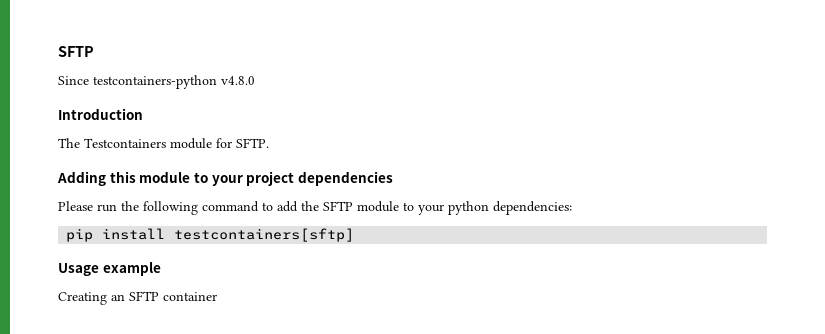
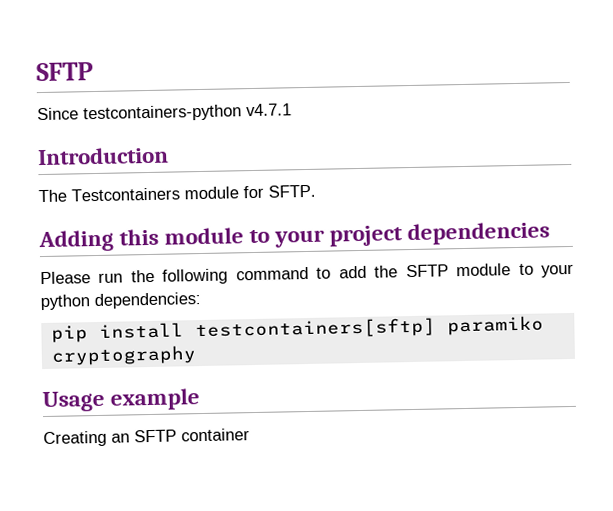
- Since testcontainers-python v4.8.0
+ Since testcontainers-python v4.7.1
- pip install testcontainers[sftp]
+ pip install testcontainers[sftp] paramiko cryptography

